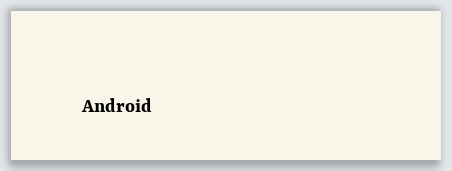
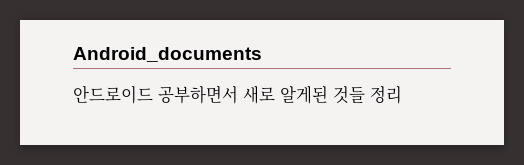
- Android
+ Android_documents
+ 안드로이드 공부하면서 새로 알게된 것들 정리

